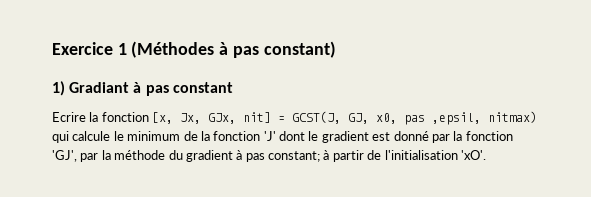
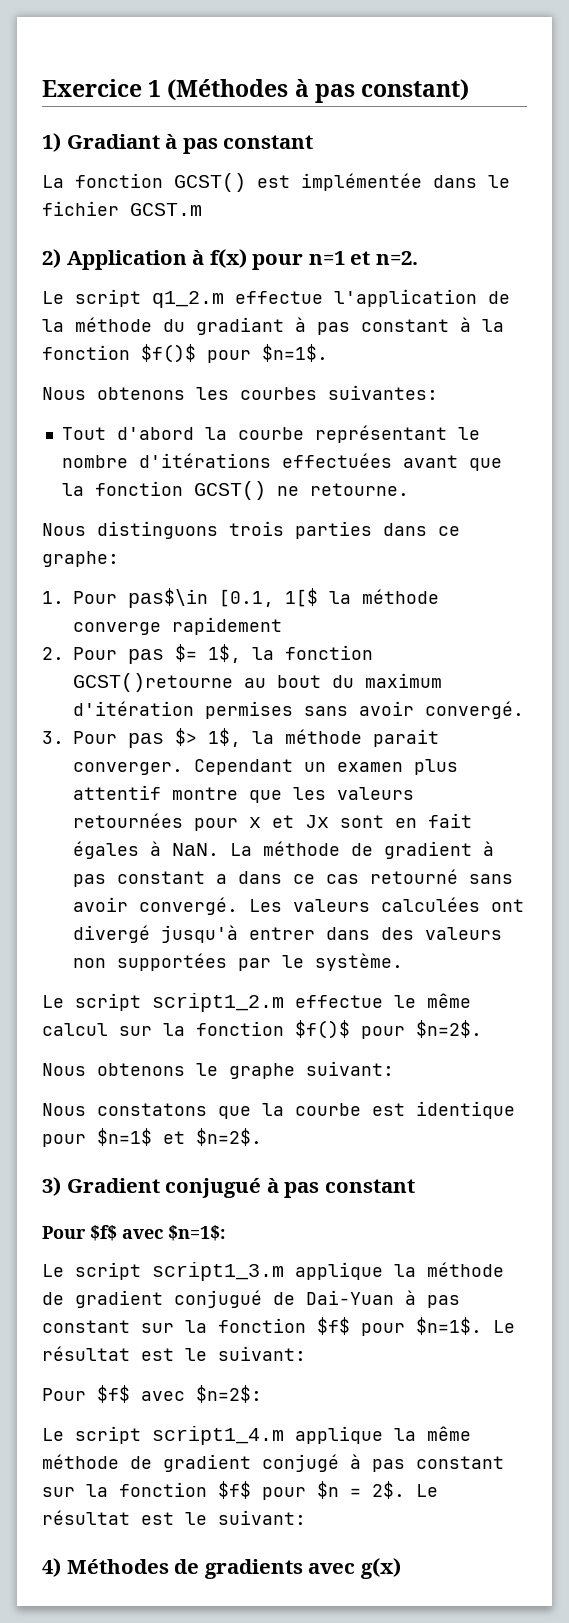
- Ecrire la fonction [x, Jx, GJx, nit] = GCST(J, GJ, x0, pas ,epsil, nitmax) qui calcule le minimum de la fonction 'J' dont le gradient est donné par la fonction 'GJ', par la méthode du gradient à pas constant; à partir de l'initialisation 'xO'.
+ La fonction GCST() est implémentée dans le fichier GCST.m
+ 2) Application à f(x) pour n=1 et n=2.
+ Le script q1_2.m effectue l'application de la méthode du gradiant à pas constant à la fonction $f()$ pour $n=1$.
+ Nous obtenons les courbes suivantes:
+ Tout d'abord la courbe représentant le nombre d'itérations effectuées avant que la fonction GCST() ne retourne.
+ Nous distinguons trois parties dans ce graphe:
+ 1. Pour pas$\in [0.1, 1[$ la méthode converge rapidement
+ 2. Pour pas $= 1$, la fonction GCST()retourne au bout du maximum d'itération permises sans avoir convergé.
+ 3. Pour pas $> 1$, la méthode parait converger. Cependant un examen plus attentif montre que les valeurs retournées pour x et Jx sont en fait égales à NaN. La méthode de gradient à pas constant a dans ce cas retourné sans avoir convergé. Les valeurs calculées ont divergé jusqu'à entrer dans des valeurs non supportées par le système.
+ Le script script1_2.m effectue le même calcul sur la fonction $f()$ pour $n=2$.
+ Nous obtenons le graphe suivant:
+ Nous constatons que la courbe est identique pour $n=1$ et $n=2$.
+ 3) Gradient conjugué à pas constant
+ Pour $f$ avec $n=1$:
+ Le script script1_3.m applique la méthode de gradient conjugué de Dai-Yuan à pas constant sur la fonction $f$ pour $n=1$. Le résultat est le suivant:
+ Pour $f$ avec $n=2$:
+ Le script script1_4.m applique la même méthode de gradient conjugé à pas constant sur la fonction $f$ pour $n = 2$. Le résultat est le suivant:
+ 4) Méthodes de gradients avec g(x)

